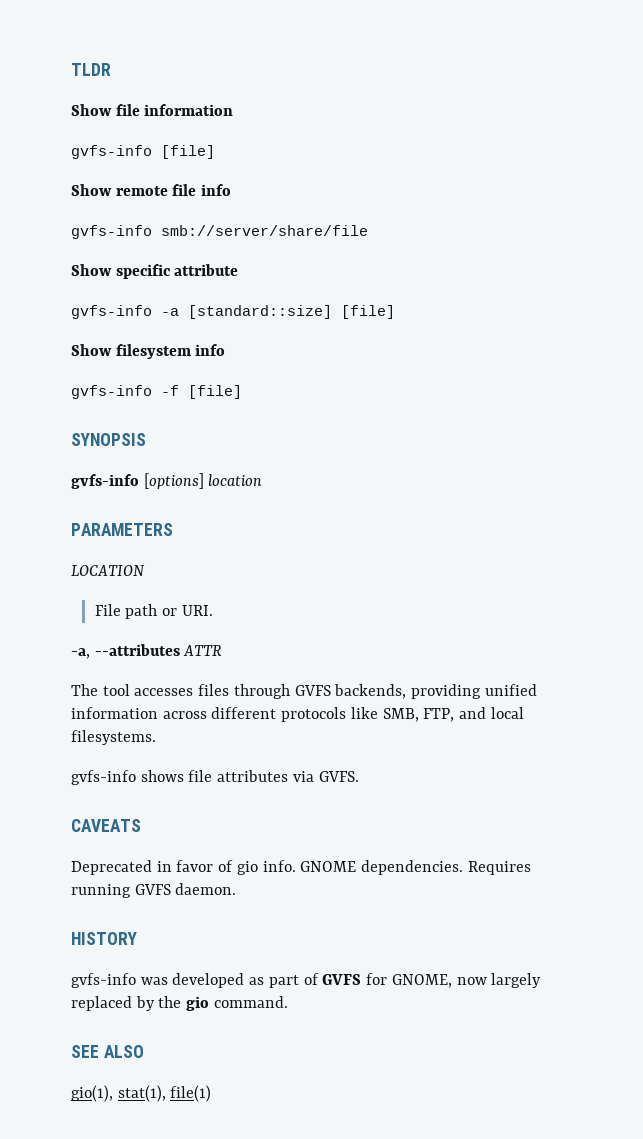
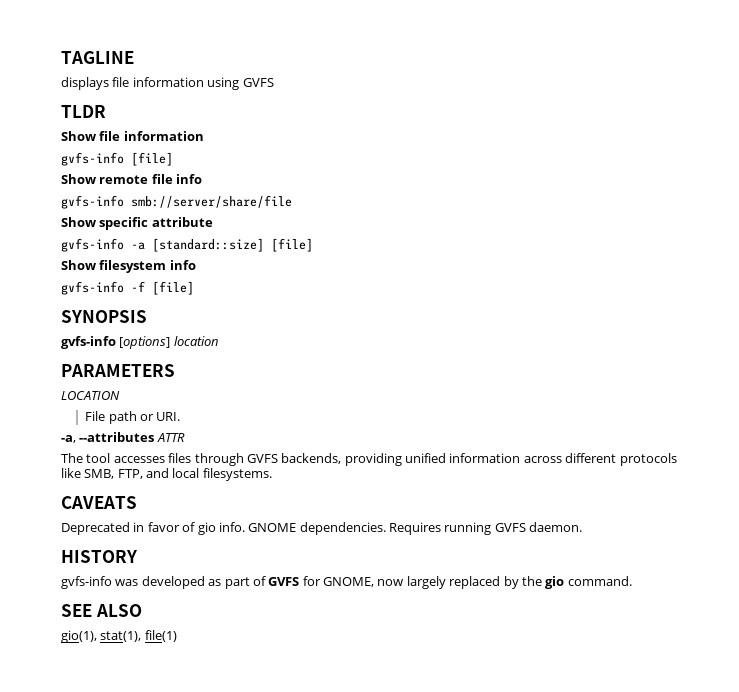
+ TAGLINE
+ displays file information using GVFS
- gvfs-info shows file attributes via GVFS.

